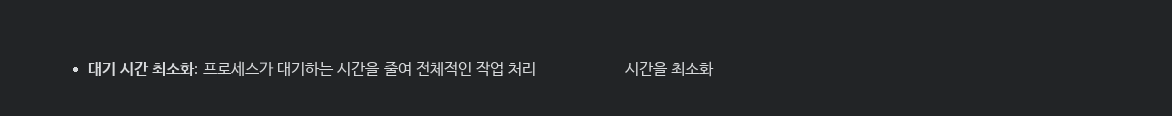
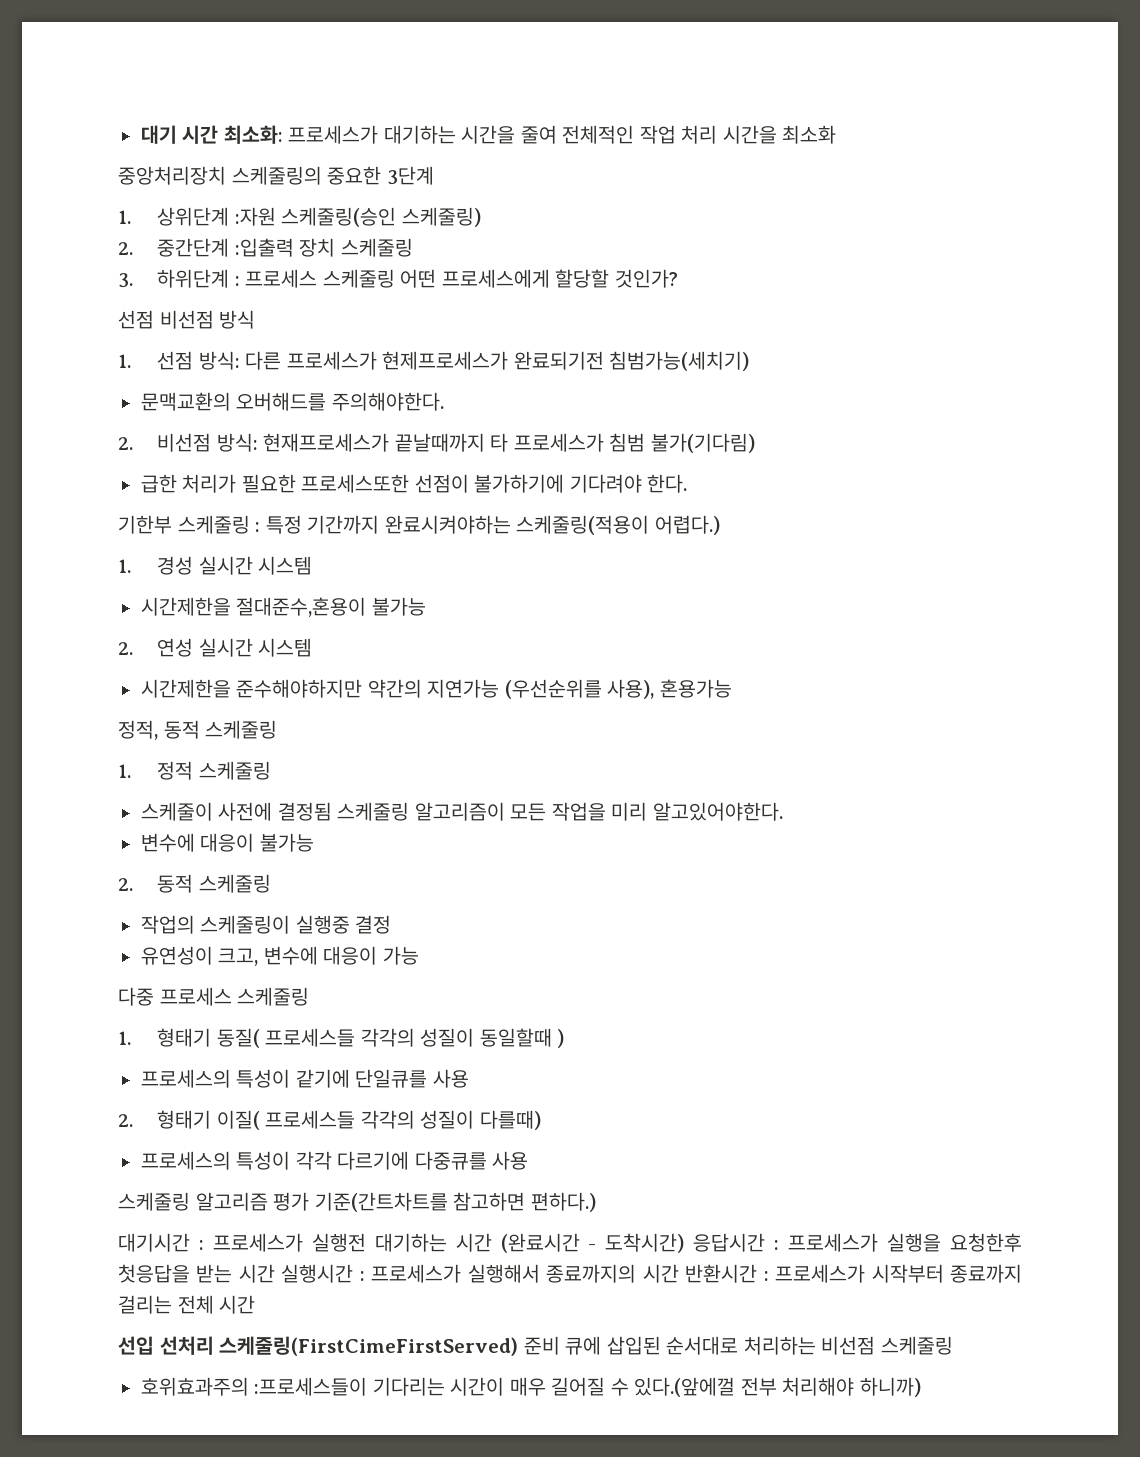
+ 중앙처리장치 스케줄링의 중요한 3단계
+ 1. 상위단계 :자원 스케줄링(승인 스케줄링)
+ 2. 중간단계 :입출력 장치 스케줄링
+ 3. 하위단계 : 프로세스 스케줄링 어떤 프로세스에게 할당할 것인가?
+ 선점 비선점 방식
+ 1. 선점 방식: 다른 프로세스가 현제프로세스가 완료되기전 침범가능(세치기)
+ 문맥교환의 오버해드를 주의해야한다.
+ 2. 비선점 방식: 현재프로세스가 끝날때까지 타 프로세스가 침범 불가(기다림)
+ 급한 처리가 필요한 프로세스또한 선점이 불가하기에 기다려야 한다.
+ 기한부 스케줄링 : 특정 기간까지 완료시켜야하는 스케줄링(적용이 어렵다.)
+ 1. 경성 실시간 시스템
+ 시간제한을 절대준수,혼용이 불가능
+ 2. 연성 실시간 시스템
+ 시간제한을 준수해야하지만 약간의 지연가능 (우선순위를 사용), 혼용가능
+ 정적, 동적 스케줄링
+ 1. 정적 스케줄링
+ 스케줄이 사전에 결정됨 스케줄링 알고리즘이 모든 작업을 미리 알고있어야한다.
+ 변수에 대응이 불가능
+ 2. 동적 스케줄링
+ 작업의 스케줄링이 실행중 결정
+ 유연성이 크고, 변수에 대응이 가능
+ 다중 프로세스 스케줄링
+ 1. 형태기 동질( 프로세스들 각각의 성질이 동일할때 )
+ 프로세스의 특성이 같기에 단일큐를 사용
+ 2. 형태기 이질( 프로세스들 각각의 성질이 다를때)
+ 프로세스의 특성이 각각 다르기에 다중큐를 사용
+ 스케줄링 알고리즘 평가 기준(간트차트를 참고하면 편하다.)
+ 대기시간 : 프로세스가 실행전 대기하는 시간 (완료시간 - 도착시간) 응답시간 : 프로세스가 실행을 요청한후 첫응답을 받는 시간 실행시간 : 프로세스가 실행해서 종료까지의 시간 반환시간 : 프로세스가 시작부터 종료까지 걸리는 전체 시간
+ 선입 선처리 스케줄링(FirstCimeFirstServed) 준비 큐에 삽입된 순서대로 처리하는 비선점 스케줄링
+ 호위효과주의 :프로세스들이 기다리는 시간이 매우 길어질 수 있다.(앞에껄 전부 처리해야 하니까)

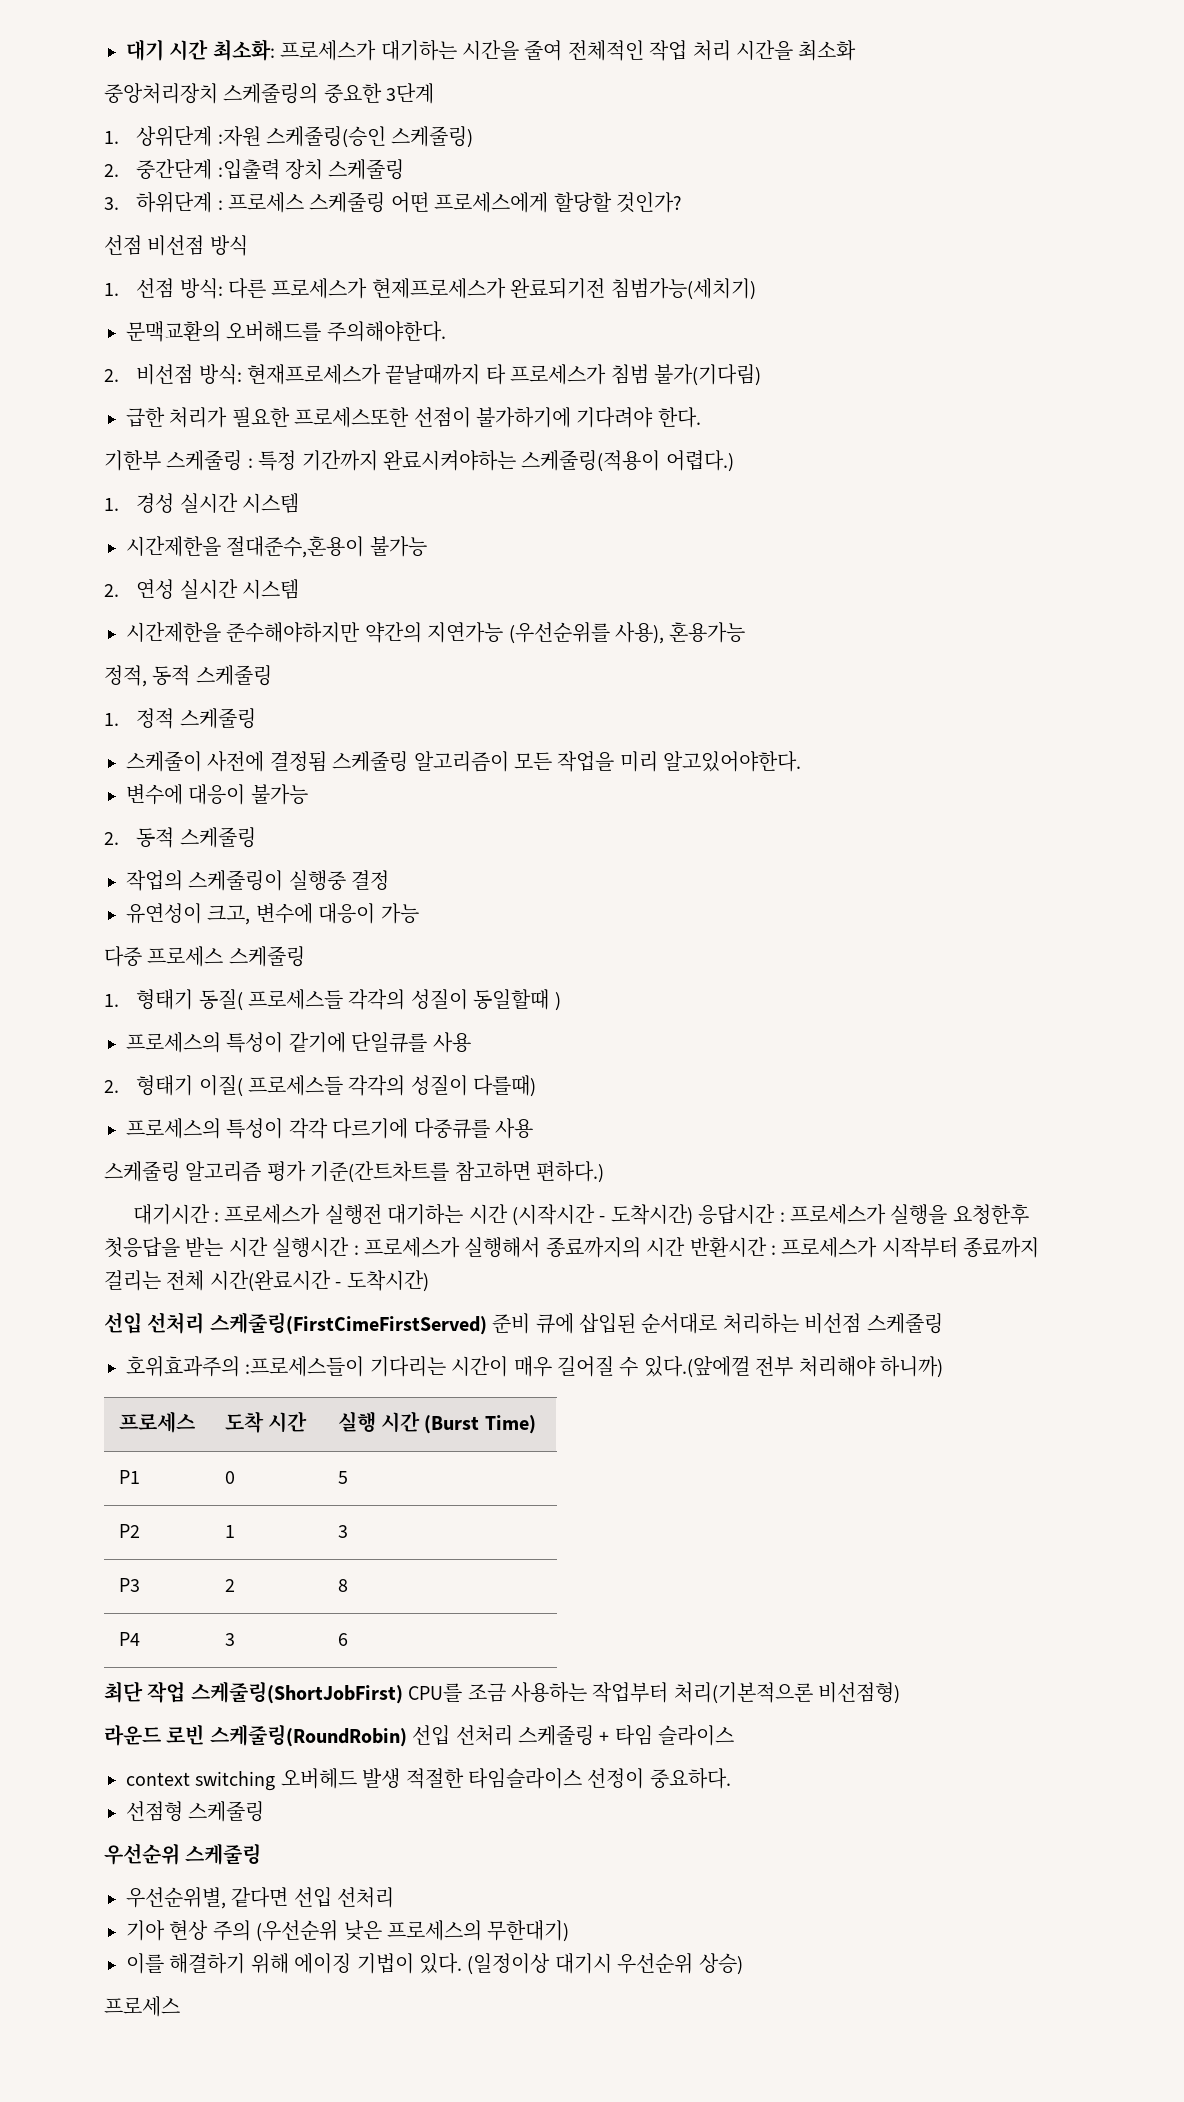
- 대기시간 : 프로세스가 실행전 대기하는 시간 (완료시간 - 도착시간) 응답시간 : 프로세스가 실행을 요청한후 첫응답을 받는 시간 실행시간 : 프로세스가 실행해서 종료까지의 시간 반환시간 : 프로세스가 시작부터 종료까지 걸리는 전체 시간
+ 대기시간 : 프로세스가 실행전 대기하는 시간 (시작시간 - 도착시간) 응답시간 : 프로세스가 실행을 요청한후 첫응답을 받는 시간 실행시간 : 프로세스가 실행해서 종료까지의 시간 반환시간 : 프로세스가 시작부터 종료까지 걸리는 전체 시간(완료시간 - 도착시간)
+ 프로세스 | 도착 시간 | 실행 시간 (Burst Time)
+ P1 | 0 | 5
+ P2 | 1 | 3
+ P3 | 2 | 8
+ P4 | 3 | 6
+ 최단 작업 스케줄링(ShortJobFirst) CPU를 조금 사용하는 작업부터 처리(기본적으론 비선점형)
+ 라운드 로빈 스케줄링(RoundRobin) 선입 선처리 스케줄링 + 타임 슬라이스
+ context switching 오버헤드 발생 적절한 타임슬라이스 선정이 중요하다.
+ 선점형 스케줄링
+ 우선순위 스케줄링
+ 우선순위별, 같다면 선입 선처리
+ 기아 현상 주의 (우선순위 낮은 프로세스의 무한대기)
+ 이를 해결하기 위해 에이징 기법이 있다. (일정이상 대기시 우선순위 상승)
+ 프로세스

